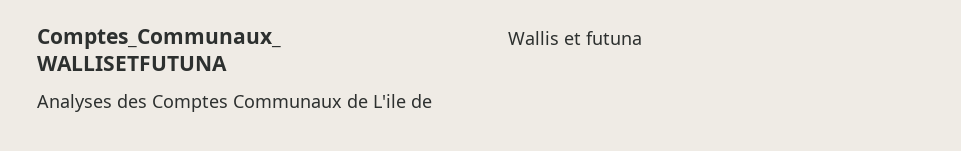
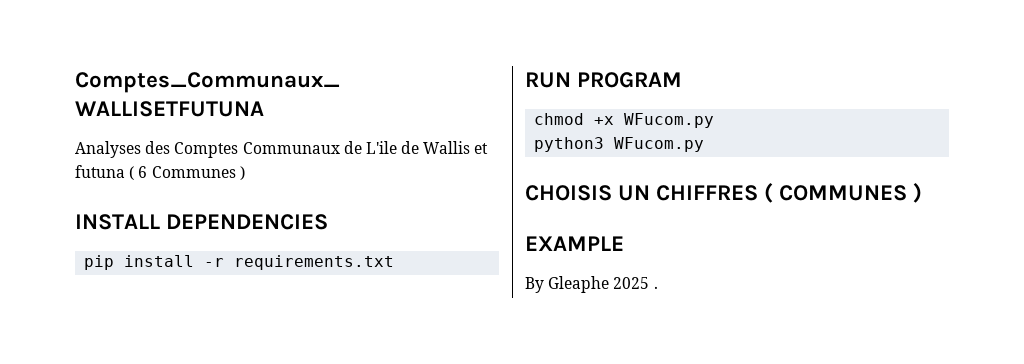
- Analyses des Comptes Communaux de L'ile de Wallis et futuna
+ Analyses des Comptes Communaux de L'ile de Wallis et futuna ( 6 Communes )
+ INSTALL DEPENDENCIES
+ pip install -r requirements.txt
+ RUN PROGRAM
+ chmod +x WFucom.py
+ python3 WFucom.py
+ CHOISIS UN CHIFFRES ( COMMUNES )
+ EXAMPLE
+ By Gleaphe 2025 .

